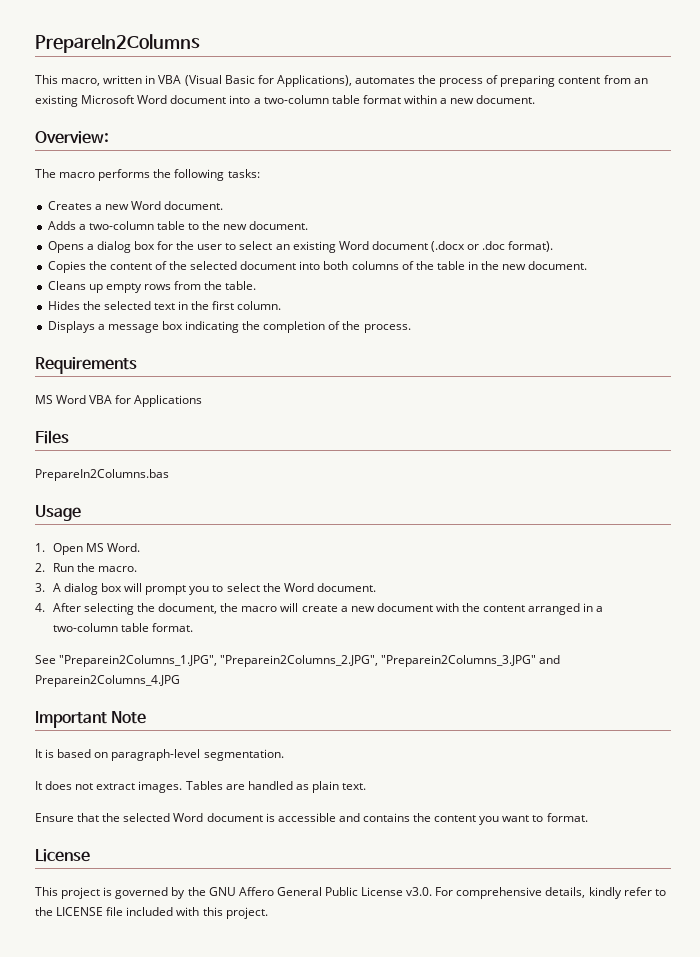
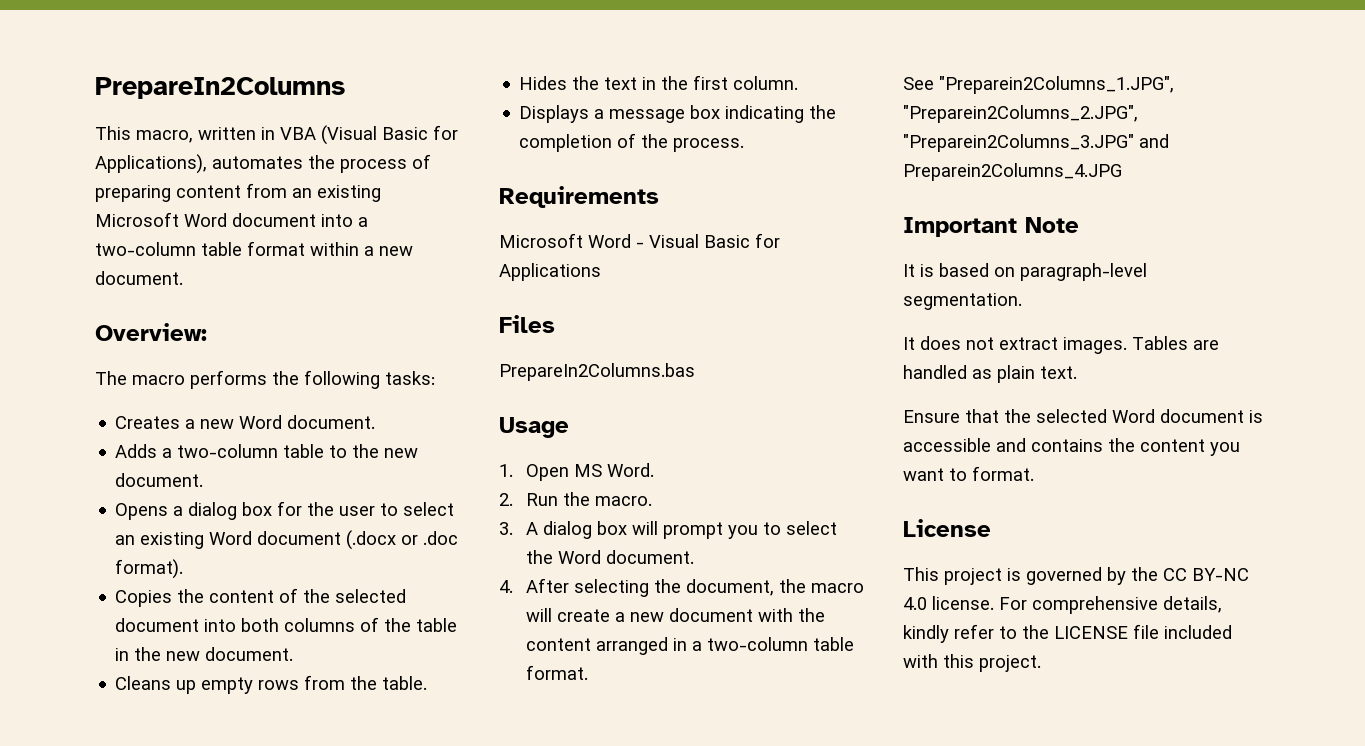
- Hides the selected text in the first column.
+ Hides the text in the first column.
- MS Word VBA for Applications
+ Microsoft Word - Visual Basic for Applications
- This project is governed by the GNU Affero General Public License v3.0. For comprehensive details, kindly refer to the LICENSE file included with this project.
+ This project is governed by the CC BY-NC 4.0 license. For comprehensive details, kindly refer to the LICENSE file included with this project.

